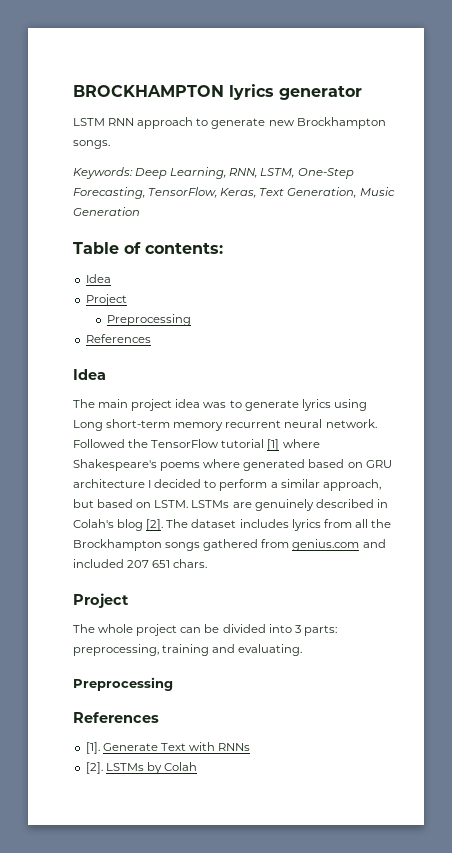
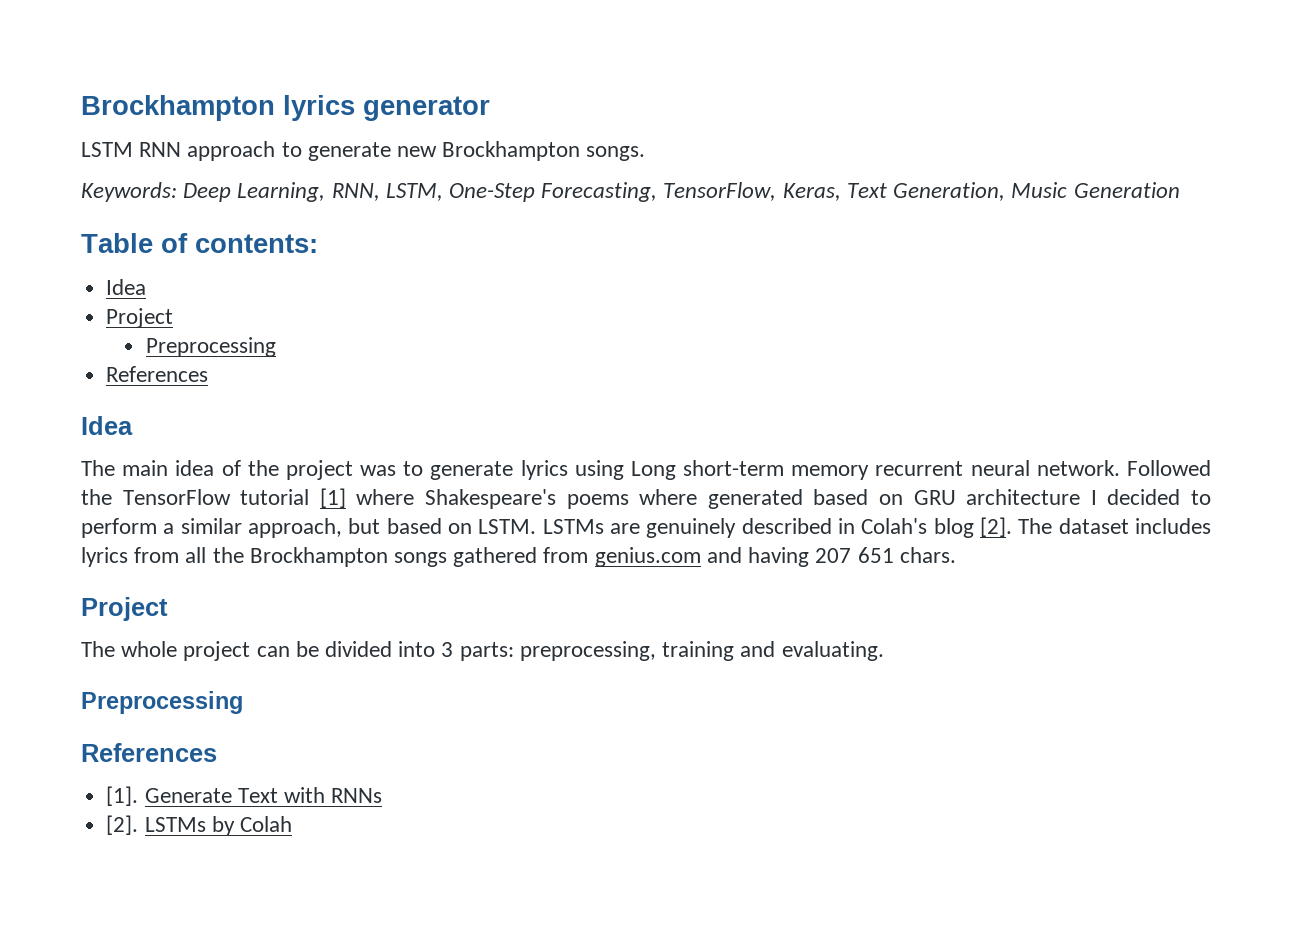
- BROCKHAMPTON lyrics generator
+ Brockhampton lyrics generator
- The main project idea was to generate lyrics using Long short-term memory recurrent neural network.
+ The main idea of the project was to generate lyrics using Long short-term memory recurrent neural network.
- The dataset includes lyrics from all the Brockhampton songs gathered from genius.com and included 207 651 chars.
+ The dataset includes lyrics from all the Brockhampton songs gathered from genius.com and having 207 651 chars.

